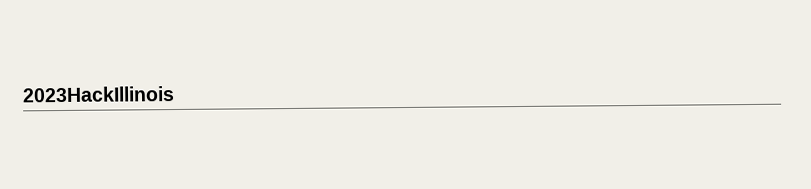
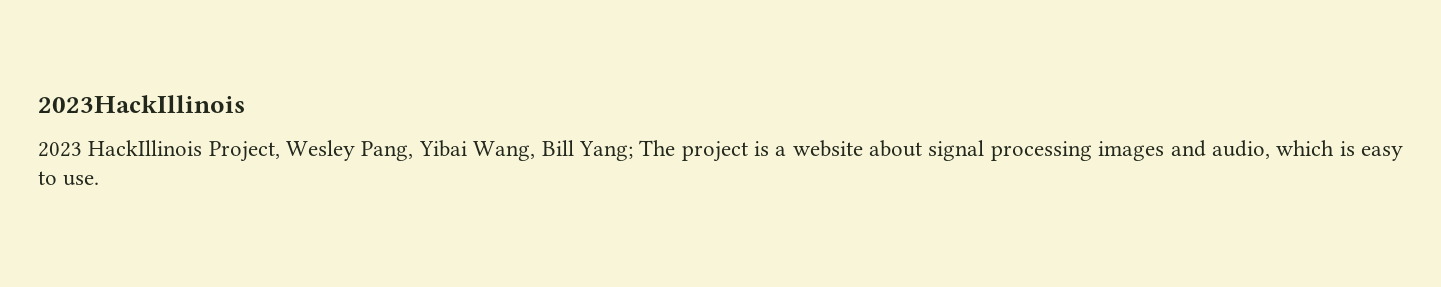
+ 2023 HackIllinois Project, Wesley Pang, Yibai Wang, Bill Yang; The project is a website about signal processing images and audio, which is easy to use.

